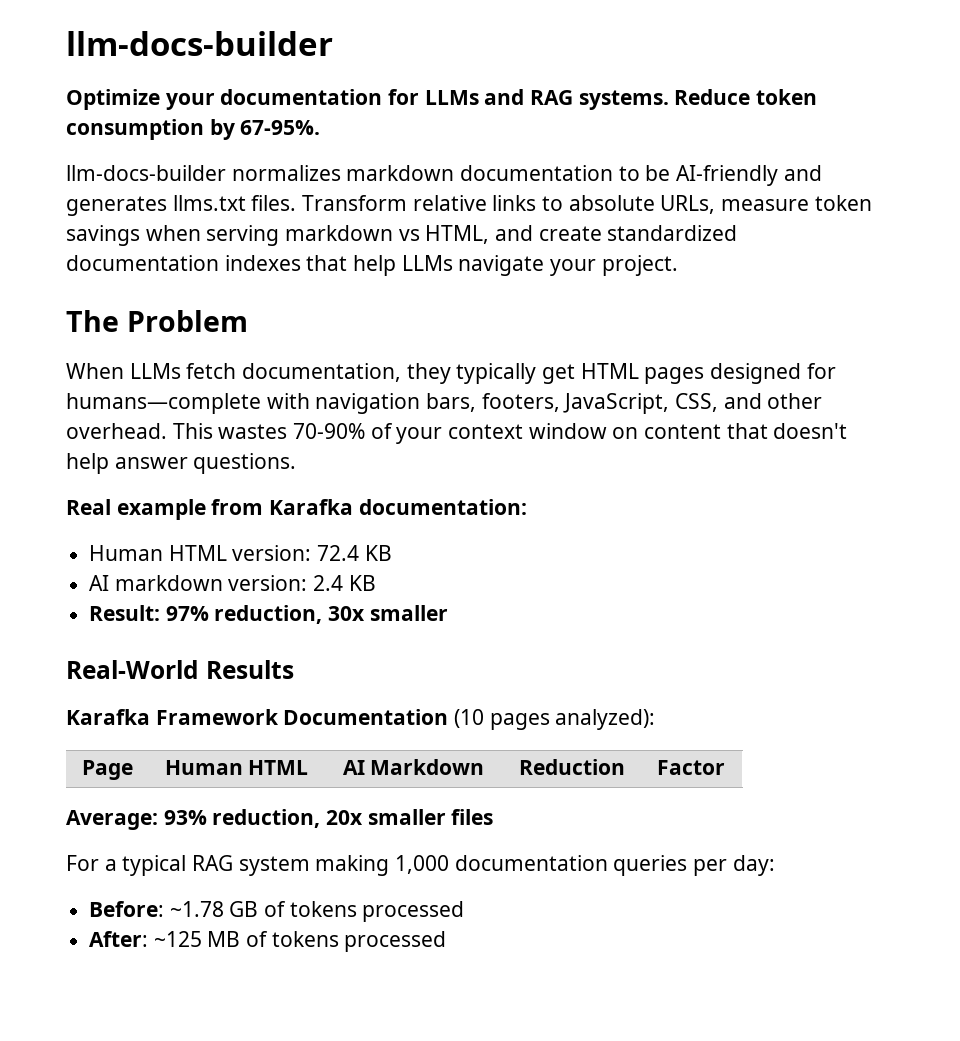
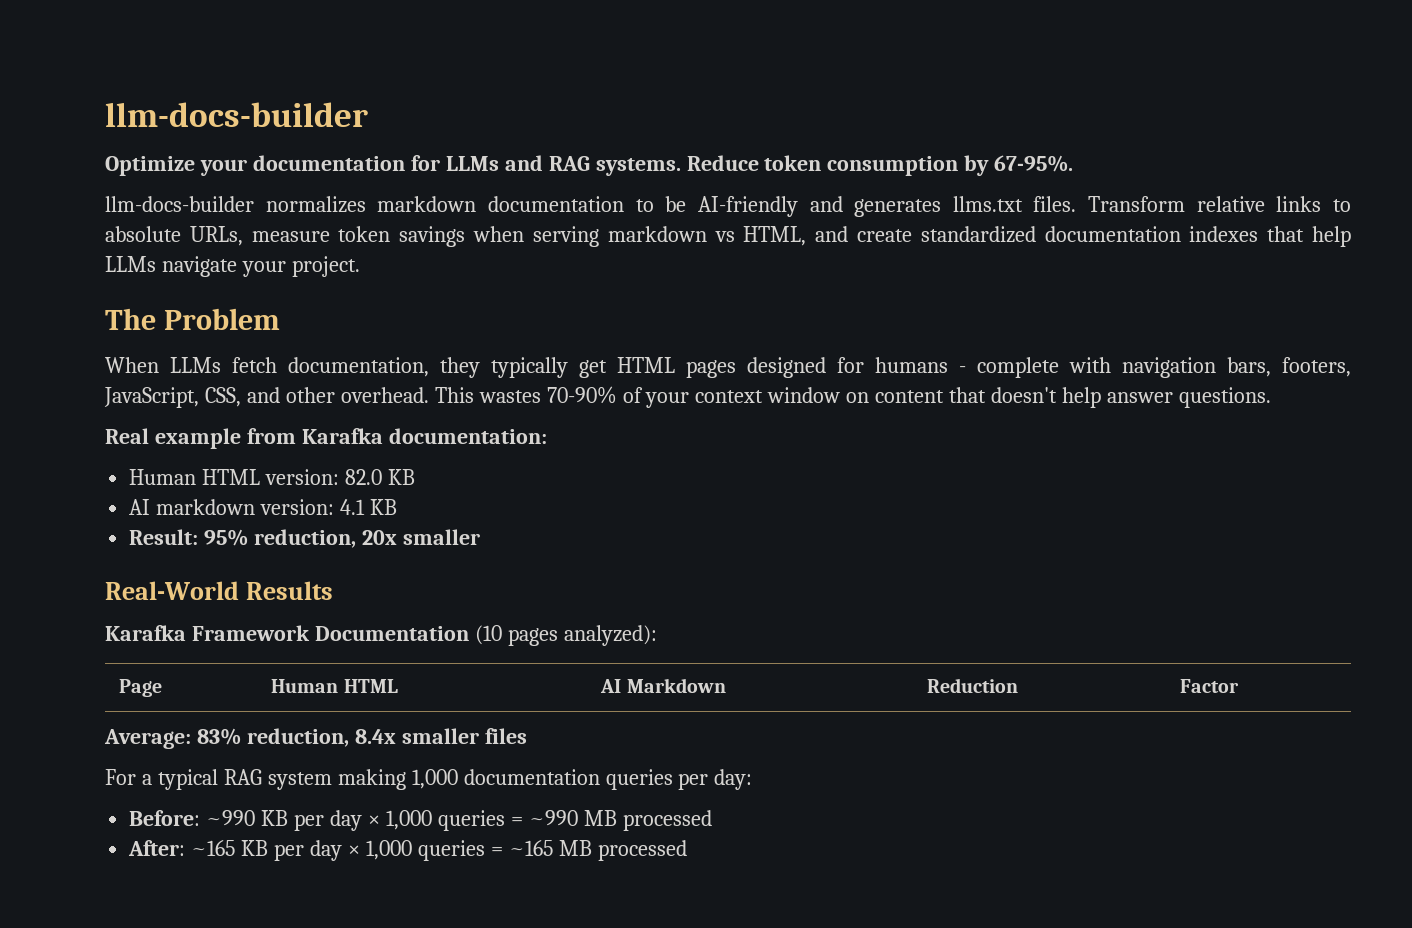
- When LLMs fetch documentation, they typically get HTML pages designed for humans—complete with navigation bars, footers, JavaScript, CSS, and other overhead.
+ When LLMs fetch documentation, they typically get HTML pages designed for humans - complete with navigation bars, footers, JavaScript, CSS, and other overhead.
- Human HTML version: 72.4 KB
+ Human HTML version: 82.0 KB
- AI markdown version: 2.4 KB
+ AI markdown version: 4.1 KB
- Result: 97% reduction, 30x smaller
+ Result: 95% reduction, 20x smaller
- Average: 93% reduction, 20x smaller files
+ Average: 83% reduction, 8.4x smaller files
- Before: ~1.78 GB of tokens processed
- After: ~125 MB of tokens processed
+ Before: ~990 KB per day × 1,000 queries = ~990 MB processed
+ After: ~165 KB per day × 1,000 queries = ~165 MB processed

